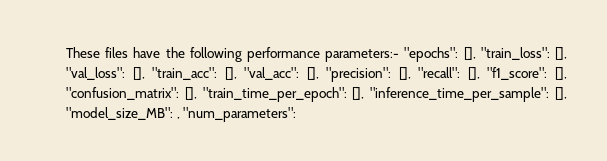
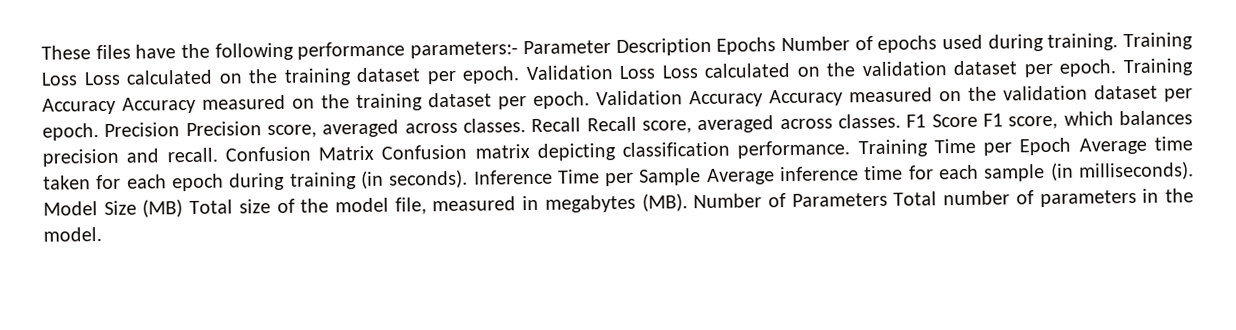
- These files have the following performance parameters:- "epochs": [], "train_loss": [], "val_loss": [], "train_acc": [], "val_acc": [], "precision": [], "recall": [], "f1_score": [], "confusion_matrix": [], "train_time_per_epoch": [], "inference_time_per_sample": [], "model_size_MB": , "num_parameters":
+ These files have the following performance parameters:- Parameter Description Epochs Number of epochs used during training. Training Loss Loss calculated on the training dataset per epoch. Validation Loss Loss calculated on the validation dataset per epoch. Training Accuracy Accuracy measured on the training dataset per epoch. Validation Accuracy Accuracy measured on the validation dataset per epoch. Precision Precision score, averaged across classes. Recall Recall score, averaged across classes. F1 Score F1 score, which balances precision and recall. Confusion Matrix Confusion matrix depicting classification performance. Training Time per Epoch Average time taken for each epoch during training (in seconds). Inference Time per Sample Average inference time for each sample (in milliseconds). Model Size (MB) Total size of the model file, measured in megabytes (MB). Number of Parameters Total number of parameters in the model.

